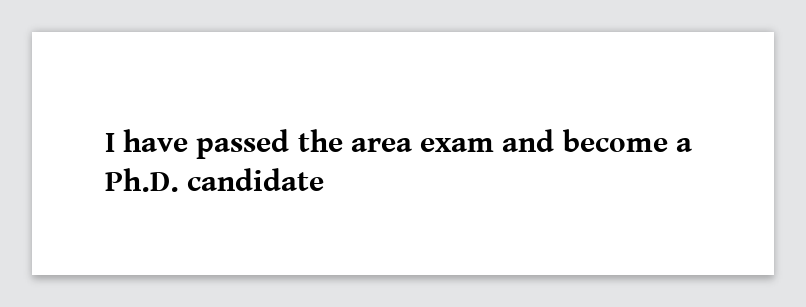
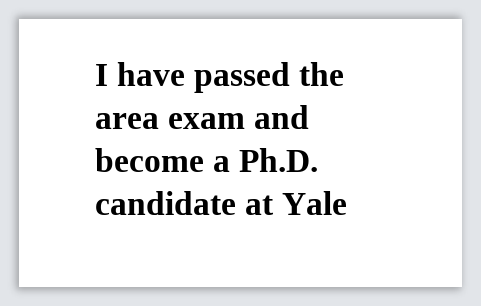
- I have passed the area exam and become a Ph.D. candidate
+ I have passed the area exam and become a Ph.D. candidate at Yale

